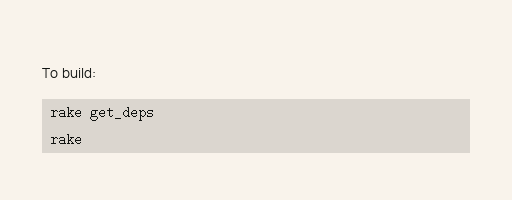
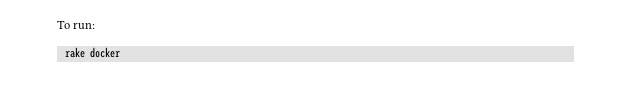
- To build:
- rake get_deps
- rake
+ To run:
+ rake docker

